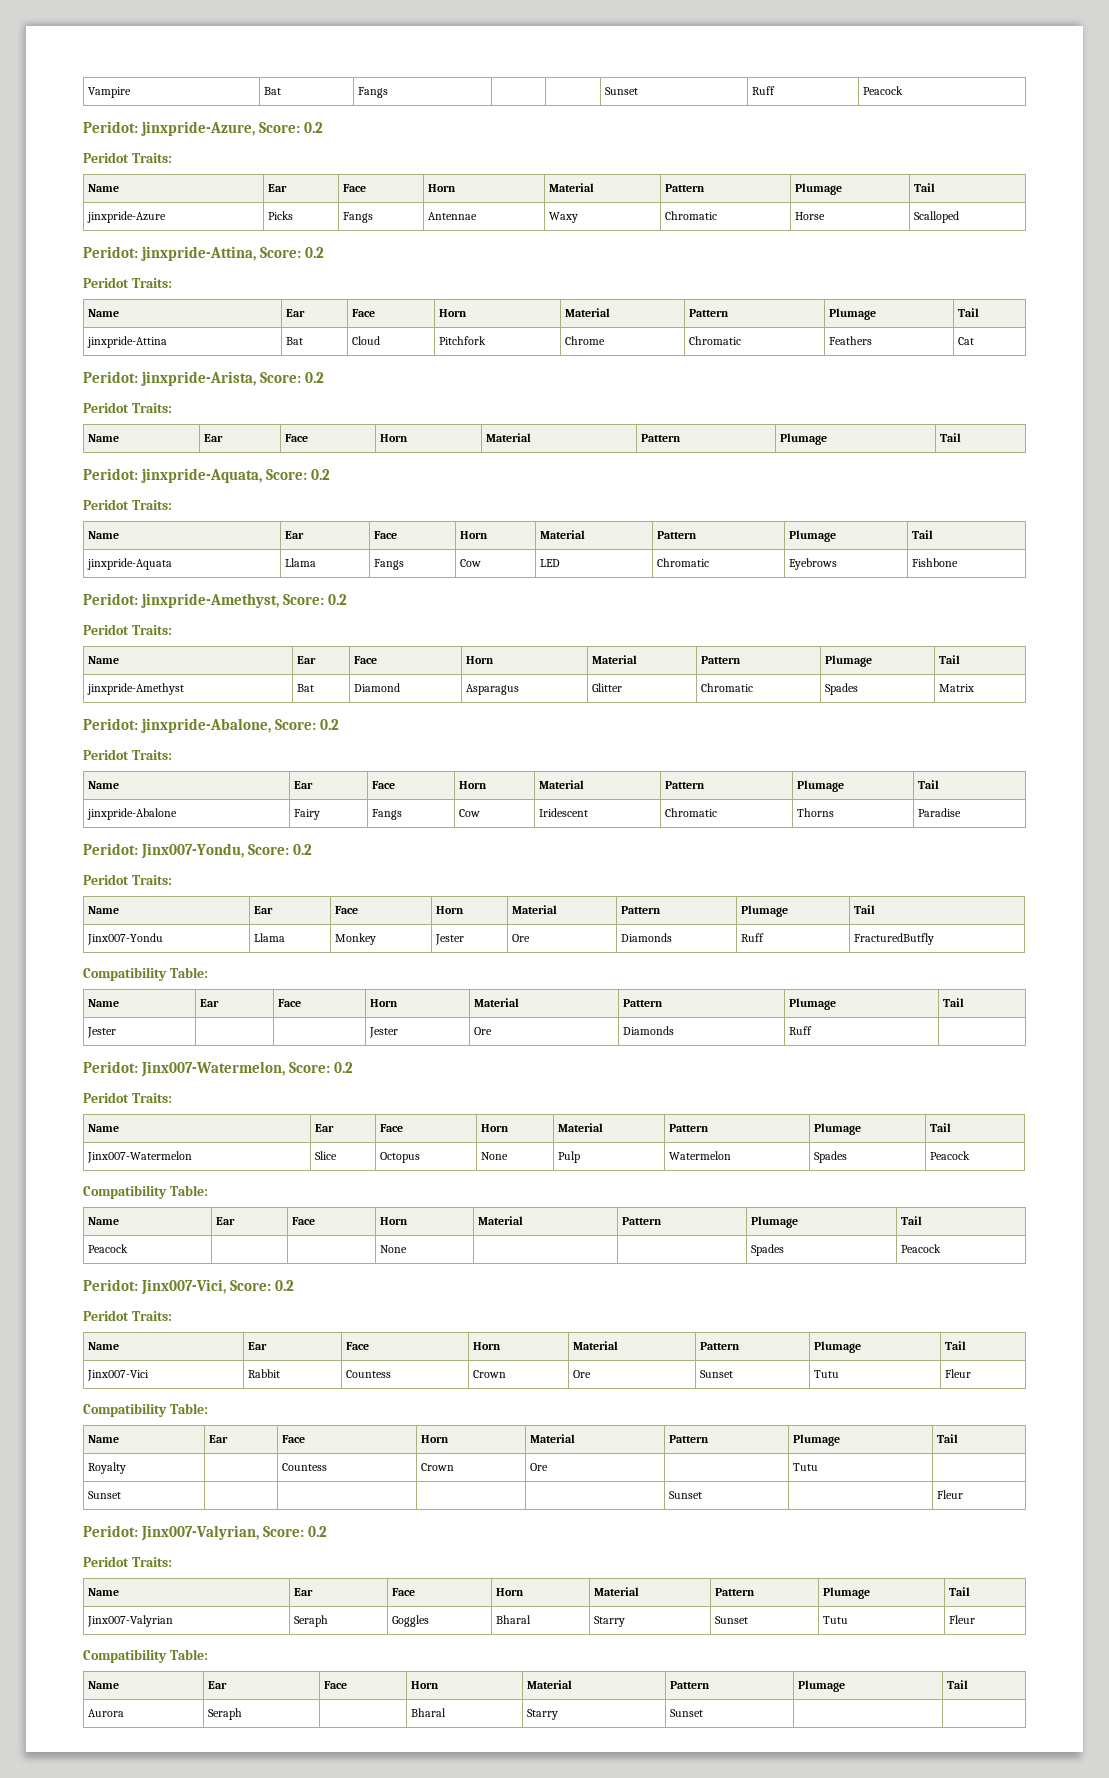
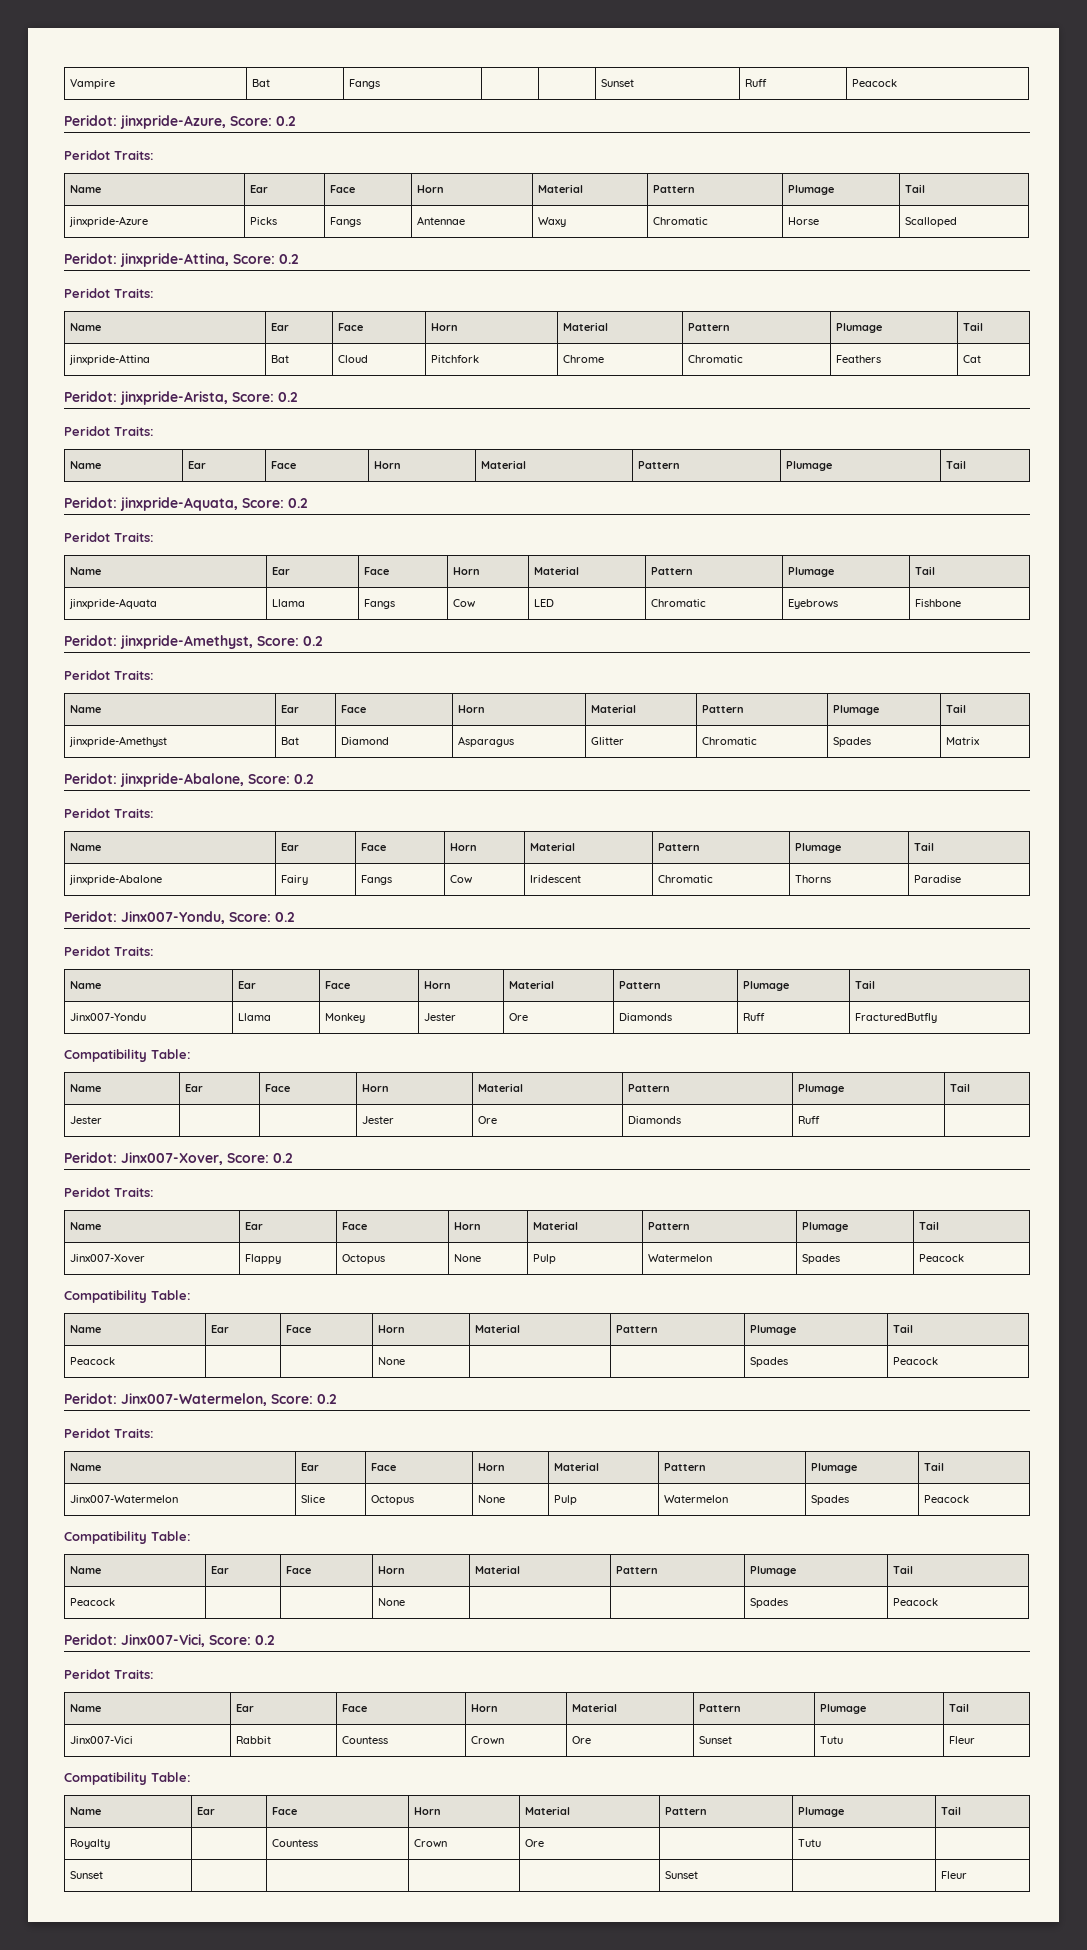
+ Peridot: Jinx007-Xover, Score: 0.2
+ Peridot Traits:
+ Name | Ear | Face | Horn | Material | Pattern | Plumage | Tail
+ Jinx007-Xover | Flappy | Octopus | None | Pulp | Watermelon | Spades | Peacock
+ Compatibility Table:
+ Name | Ear | Face | Horn | Material | Pattern | Plumage | Tail
+ Peacock | | | None | | | Spades | Peacock
- Peridot: Jinx007-Valyrian, Score: 0.2
- Peridot Traits:
- Name | Ear | Face | Horn | Material | Pattern | Plumage | Tail
- Jinx007-Valyrian | Seraph | Goggles | Bharal | Starry | Sunset | Tutu | Fleur
- Compatibility Table:
- Name | Ear | Face | Horn | Material | Pattern | Plumage | Tail
- Aurora | Seraph | | Bharal | Starry | Sunset | |

